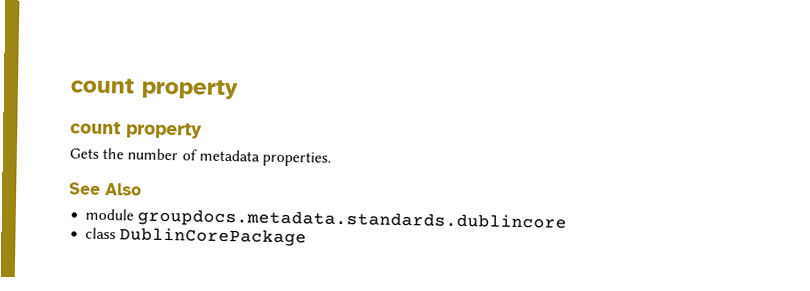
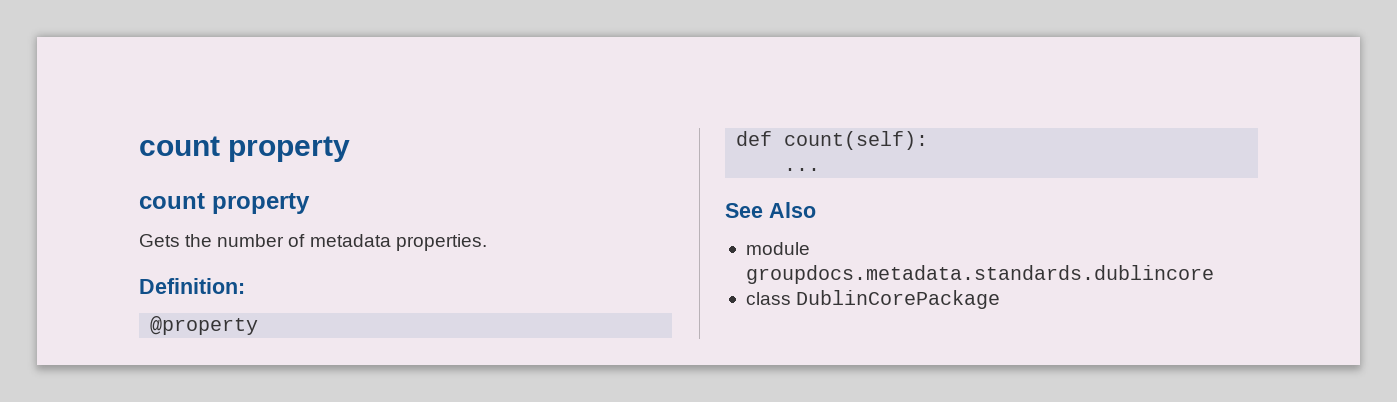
+ Definition:
+ @property
+ def count(self):
+ ...

